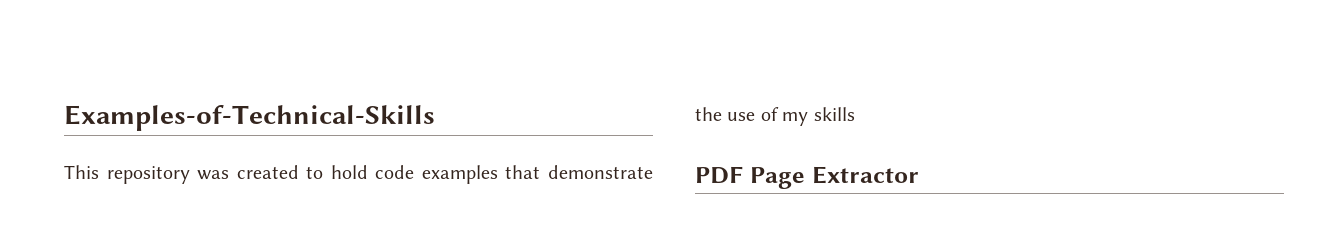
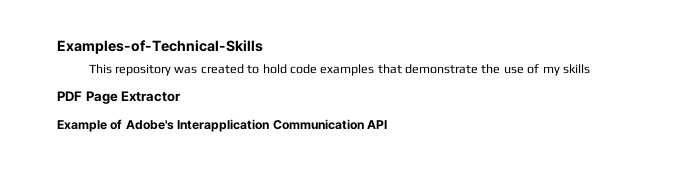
+ Example of Adobe's Interapplication Communication API

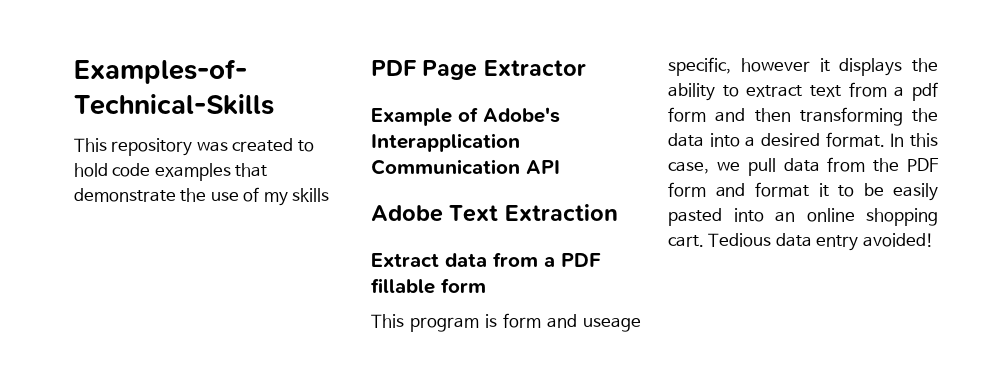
+ Adobe Text Extraction
+ Extract data from a PDF fillable form
+ This program is form and useage specific, however it displays the ability to extract text from a pdf form and then transforming the data into a desired format. In this case, we pull data from the PDF form and format it to be easily pasted into an online shopping cart. Tedious data entry avoided!

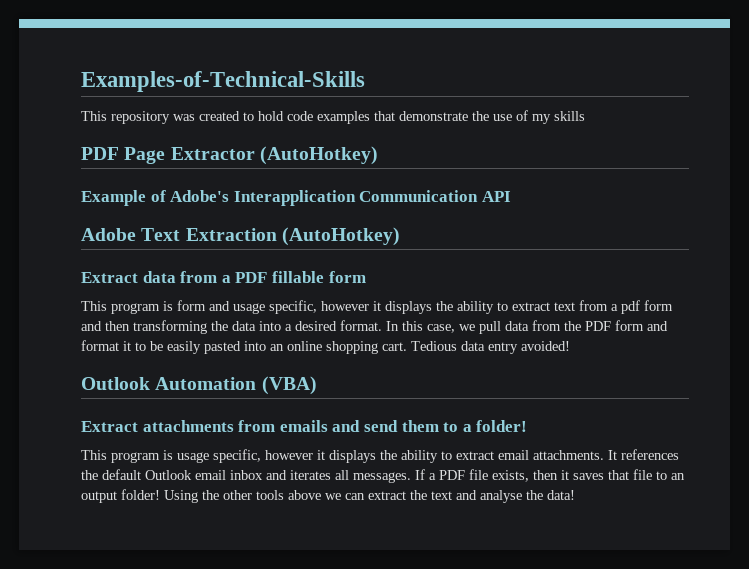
- PDF Page Extractor
+ PDF Page Extractor (AutoHotkey)
- Adobe Text Extraction
+ Adobe Text Extraction (AutoHotkey)
- This program is form and useage specific, however it displays the ability to extract text from a pdf form and then transforming the data into a desired format.
+ This program is form and usage specific, however it displays the ability to extract text from a pdf form and then transforming the data into a desired format.
+ Outlook Automation (VBA)
+ Extract attachments from emails and send them to a folder!
+ This program is usage specific, however it displays the ability to extract email attachments. It references the default Outlook email inbox and iterates all messages. If a PDF file exists, then it saves that file to an output folder! Using the other tools above we can extract the text and analyse the data!

